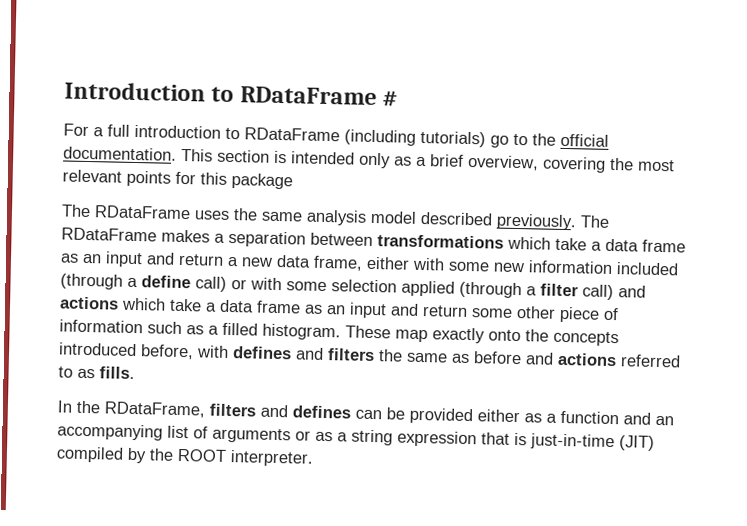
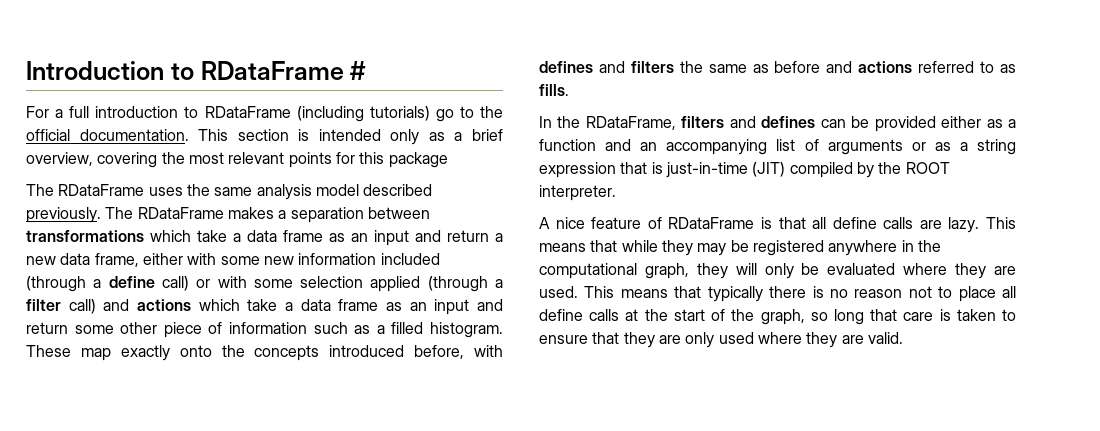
+ A nice feature of RDataFrame is that all define calls are lazy. This means that while they may be registered anywhere in the computational graph, they will only be evaluated where they are used. This means that typically there is no reason not to place all define calls at the start of the graph, so long that care is taken to ensure that they are only used where they are valid.

